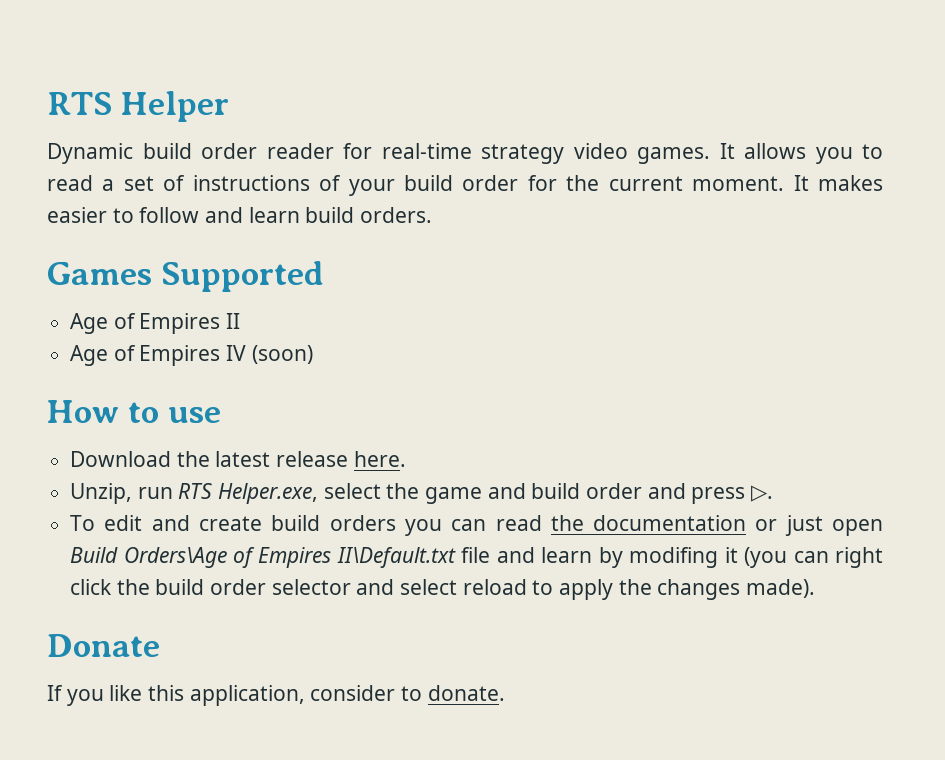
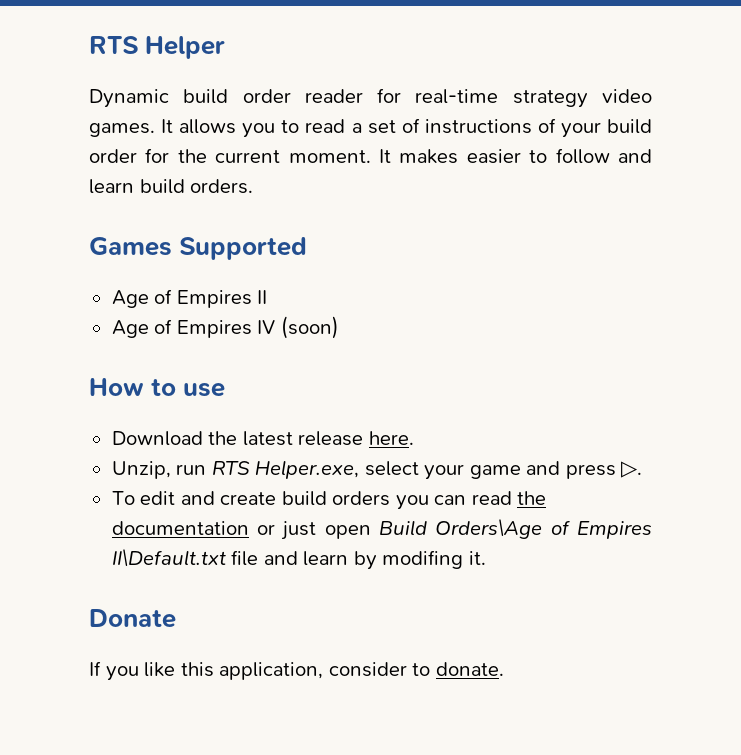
- Unzip, run RTS Helper.exe, select the game and build order and press ▷.
+ Unzip, run RTS Helper.exe, select your game and press ▷.
- To edit and create build orders you can read the documentation or just open Build Orders\Age of Empires II\Default.txt file and learn by modifing it (you can right click the build order selector and select reload to apply the changes made).
+ To edit and create build orders you can read the documentation or just open Build Orders\Age of Empires II\Default.txt file and learn by modifing it.

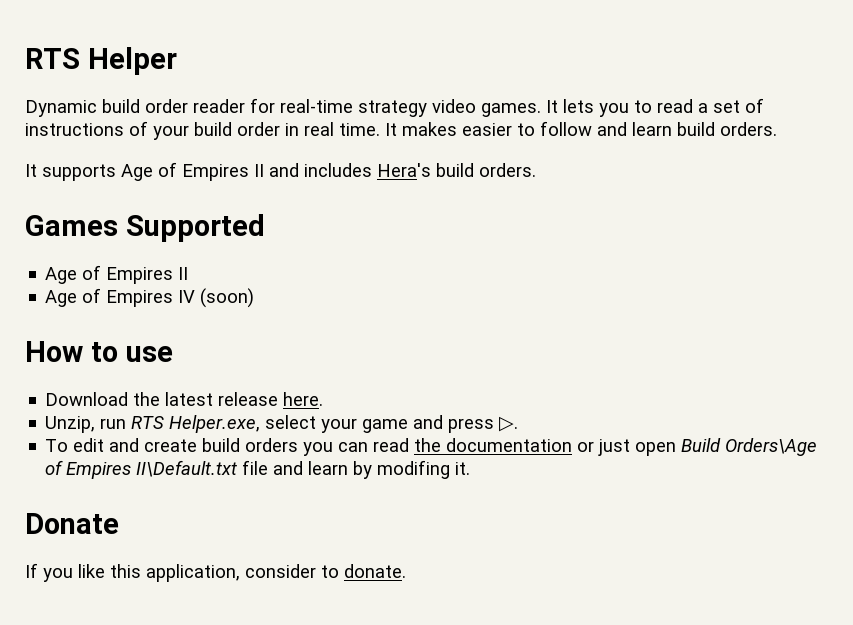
- It allows you to read a set of instructions of your build order for the current moment.
+ It lets you to read a set of instructions of your build order in real time.
+ It supports Age of Empires II and includes Hera's build orders.

